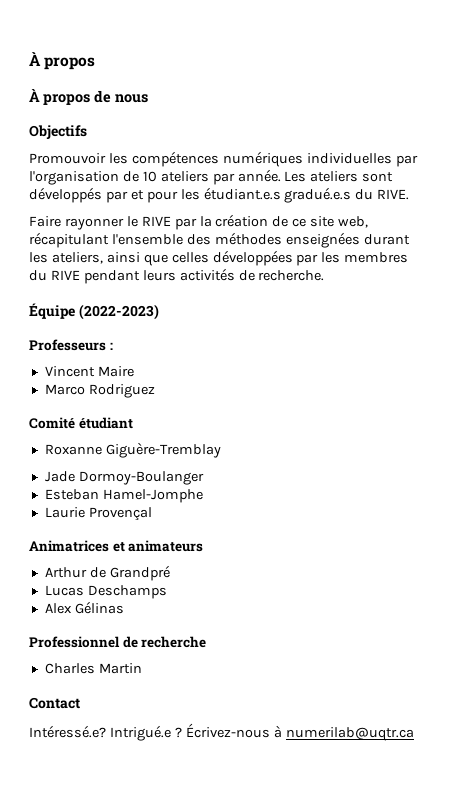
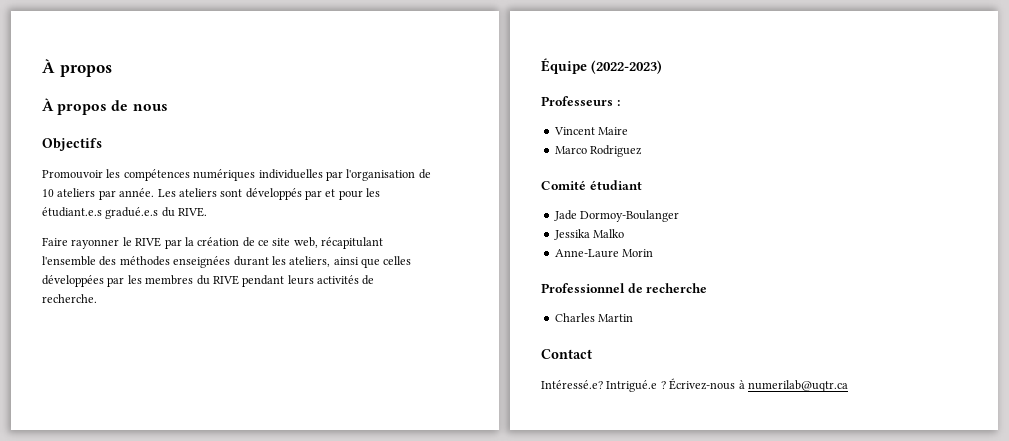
- Roxanne Giguère-Tremblay
- Esteban Hamel-Jomphe
- Laurie Provençal
- Animatrices et animateurs
- Arthur de Grandpré
- Lucas Deschamps
- Alex Gélinas
+ Jessika Malko
+ Anne-Laure Morin

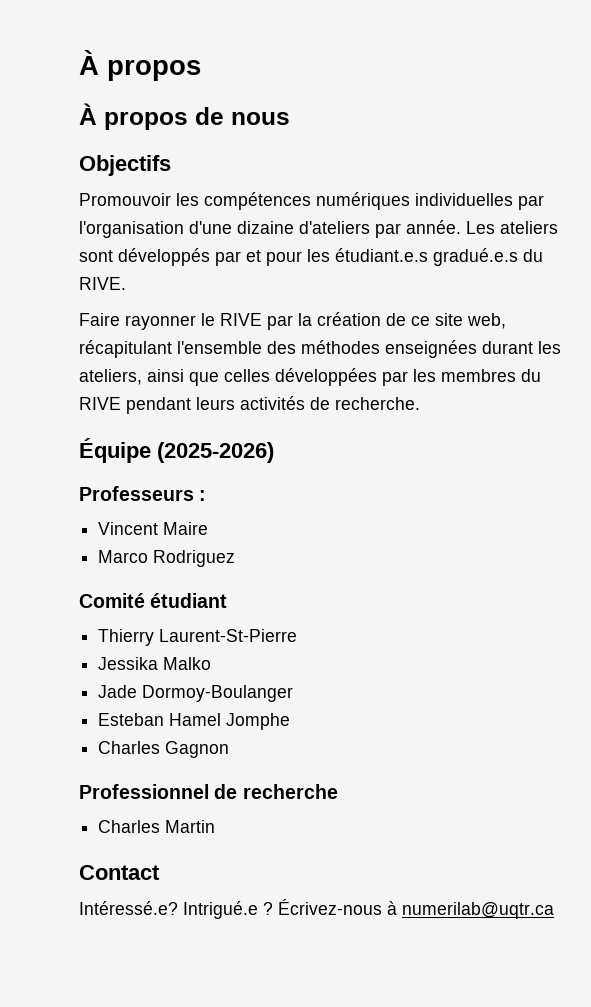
- Promouvoir les compétences numériques individuelles par l'organisation de 10 ateliers par année.
+ Promouvoir les compétences numériques individuelles par l'organisation d'une dizaine d'ateliers par année.
- Équipe (2022-2023)
+ Équipe (2025-2026)
- Jade Dormoy-Boulanger
+ Thierry Laurent-St-Pierre
- Anne-Laure Morin
+ Jade Dormoy-Boulanger
+ Esteban Hamel Jomphe
+ Charles Gagnon

